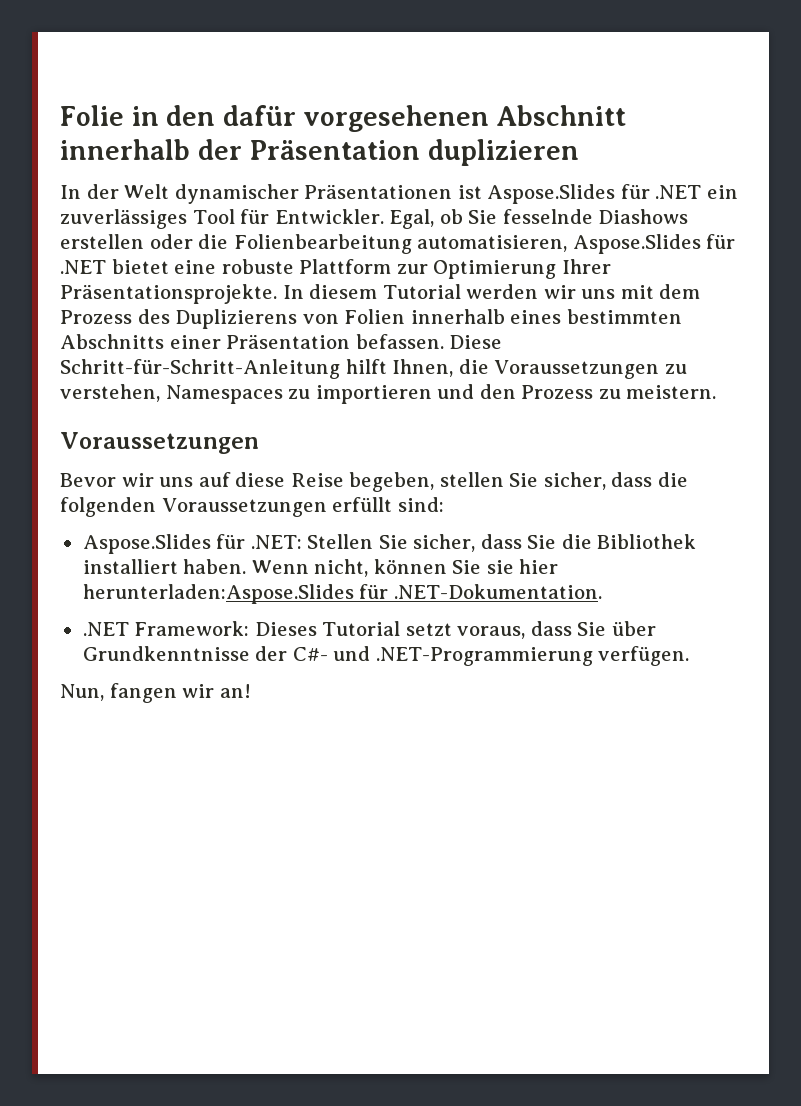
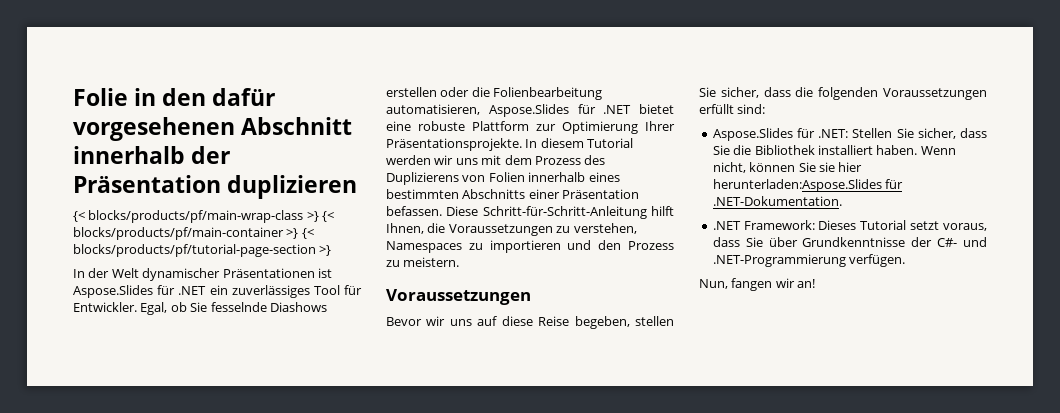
+ {< blocks/products/pf/main-wrap-class >} {< blocks/products/pf/main-container >} {< blocks/products/pf/tutorial-page-section >}

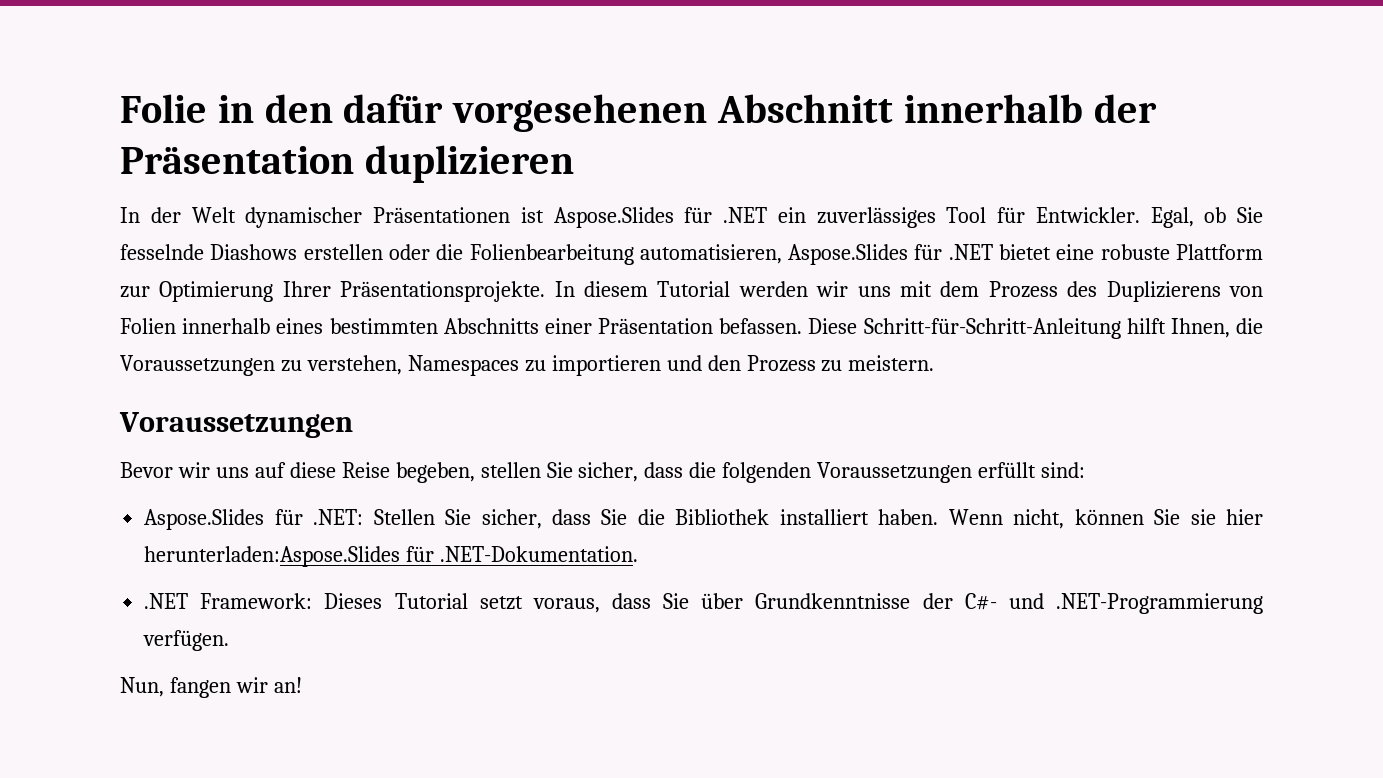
- {< blocks/products/pf/main-wrap-class >} {< blocks/products/pf/main-container >} {< blocks/products/pf/tutorial-page-section >}

